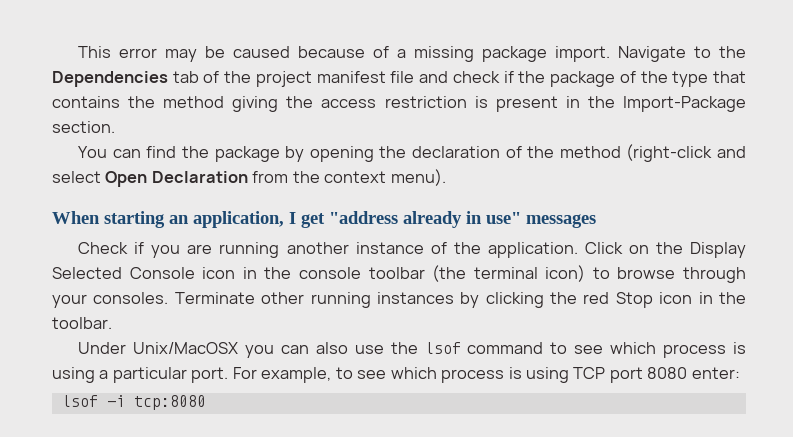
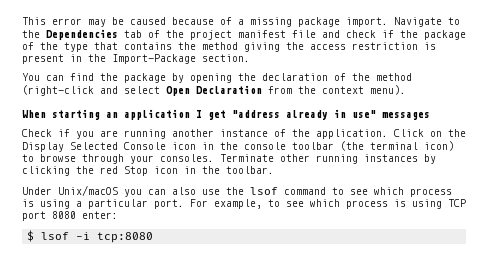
- When starting an application, I get "address already in use" messages
+ When starting an application I get "address already in use" messages
- Under Unix/MacOSX you can also use the lsof command to see which process is using a particular port.
+ Under Unix/macOS you can also use the lsof command to see which process is using a particular port.
- lsof -i tcp:8080
+ $ lsof -i tcp:8080

